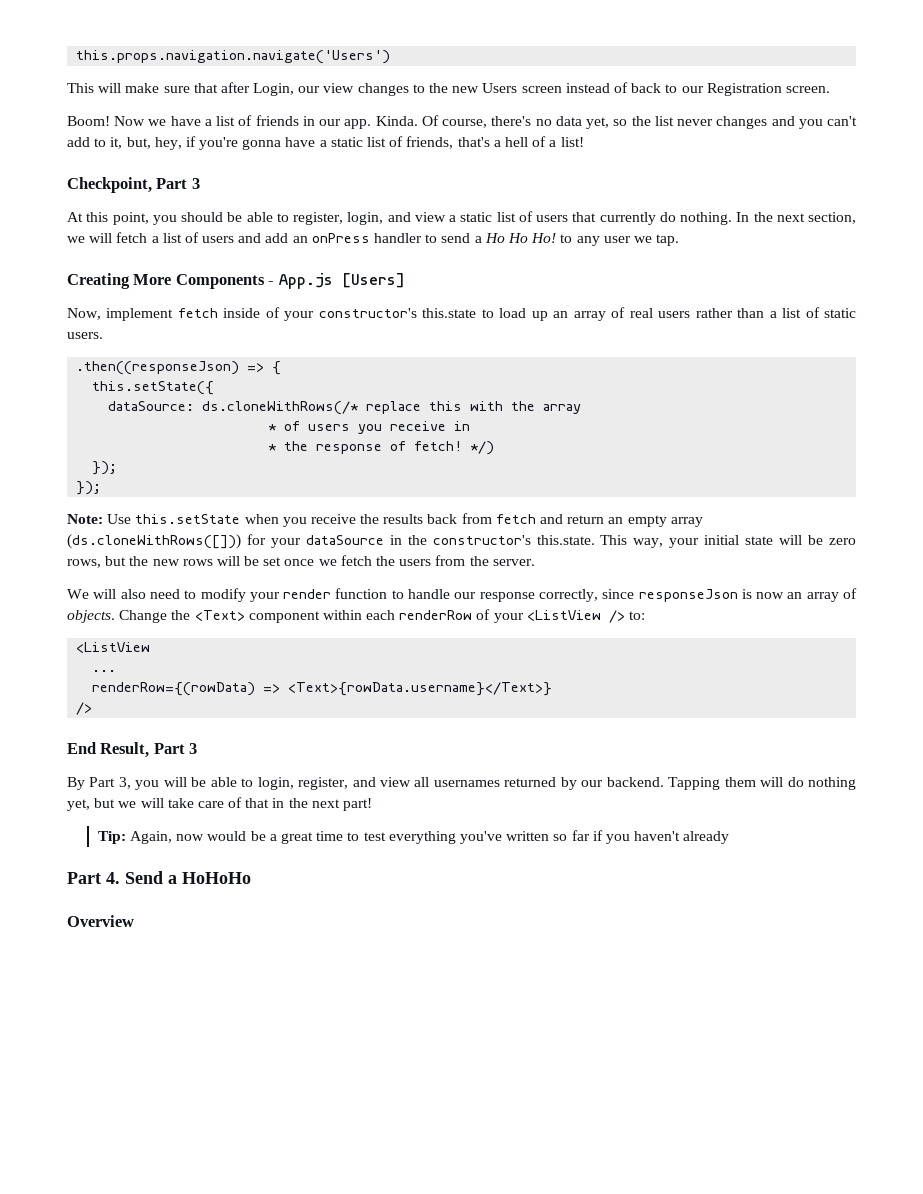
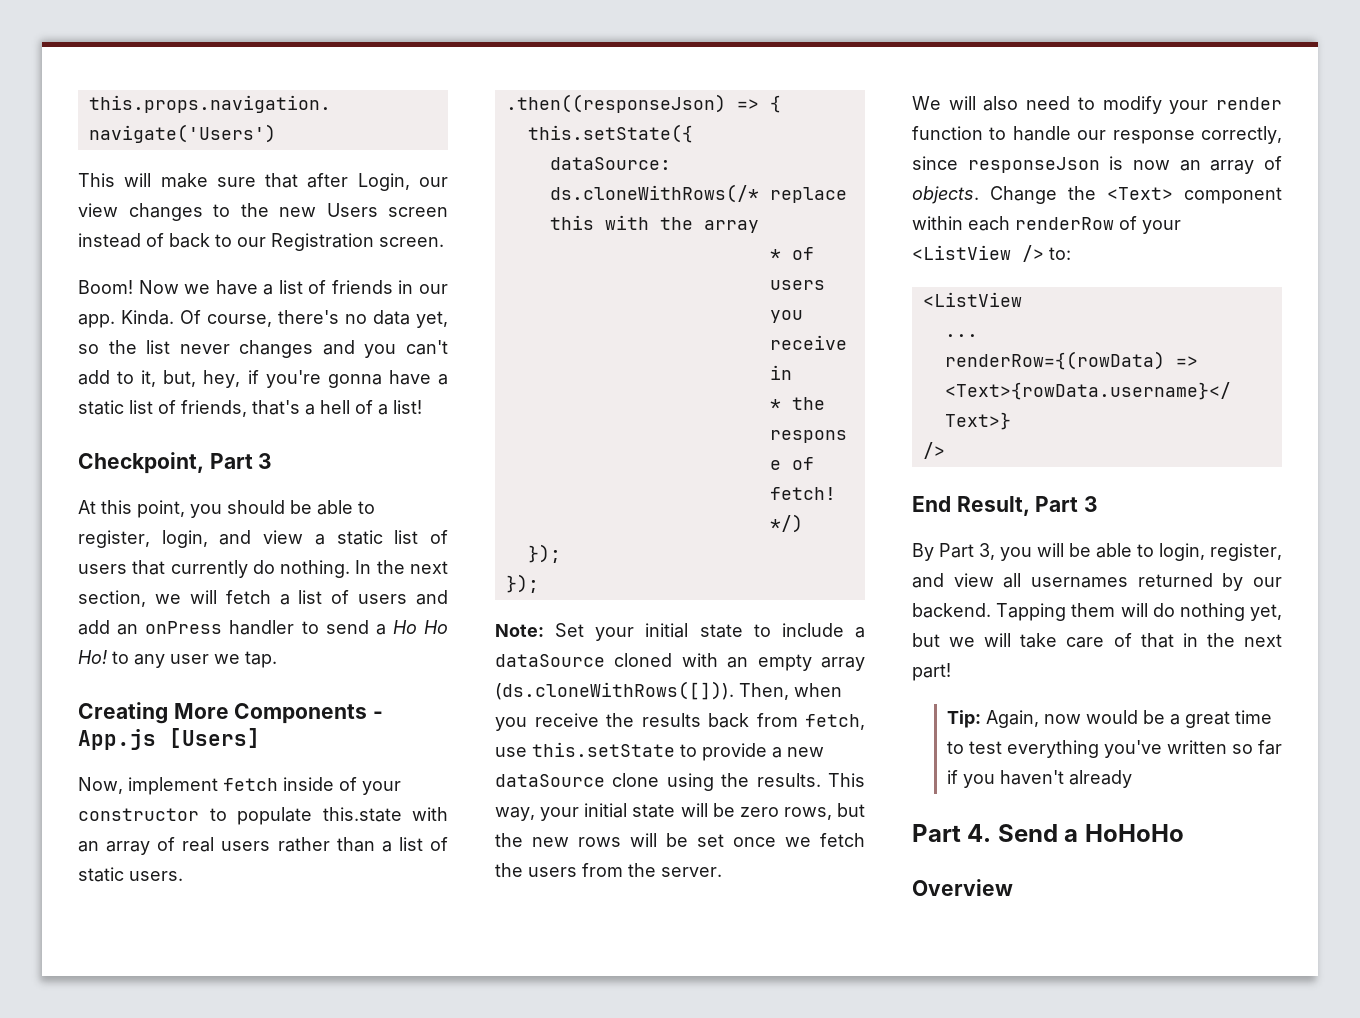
- Now, implement fetch inside of your constructor's this.state to load up an array of real users rather than a list of static users.
+ Now, implement fetch inside of your constructor to populate this.state with an array of real users rather than a list of static users.
- Note: Use this.setState when you receive the results back from fetch and return an empty array (ds.cloneWithRows([])) for your dataSource in the constructor's this.state. This way, your initial state will be zero rows, but the new rows will be set once we fetch the users from the server.
+ Note: Set your initial state to include a dataSource cloned with an empty array (ds.cloneWithRows([])). Then, when you receive the results back from fetch, use this.setState to provide a new dataSource clone using the results. This way, your initial state will be zero rows, but the new rows will be set once we fetch the users from the server.

